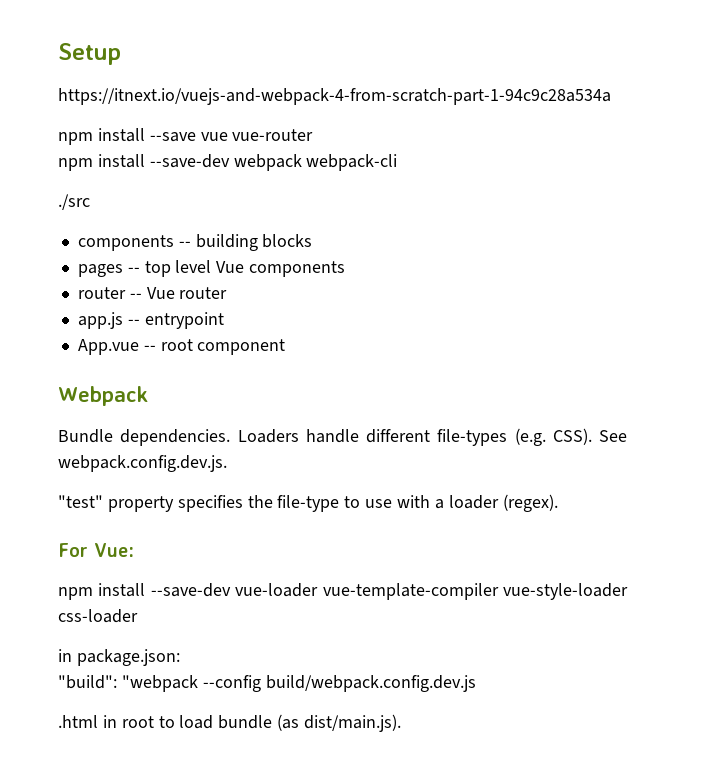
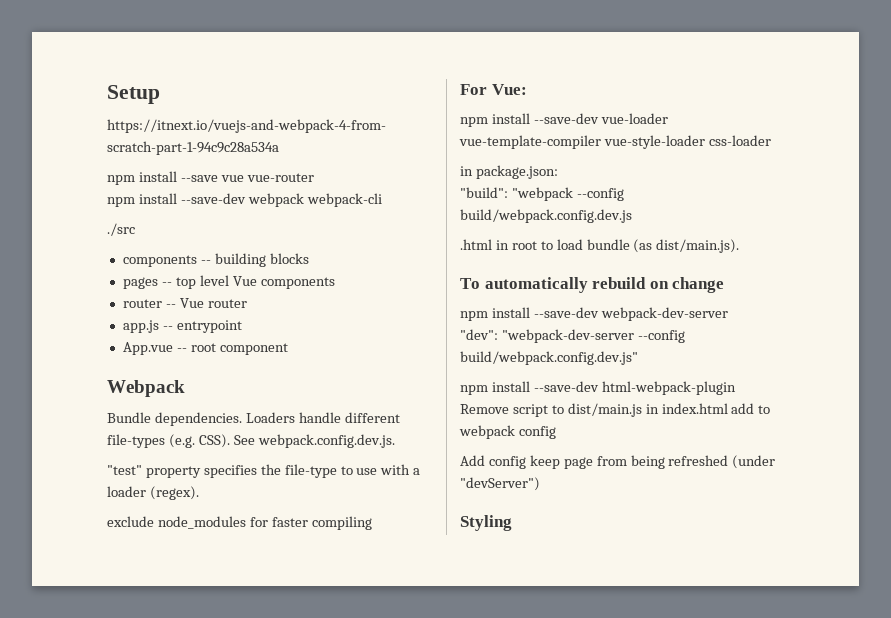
+ exclude node_modules for faster compiling
+ To automatically rebuild on change
+ npm install --save-dev webpack-dev-server
+ "dev": "webpack-dev-server --config build/webpack.config.dev.js"
+ npm install --save-dev html-webpack-plugin Remove script to dist/main.js in index.html add to webpack config
+ Add config keep page from being refreshed (under "devServer")
+ Styling

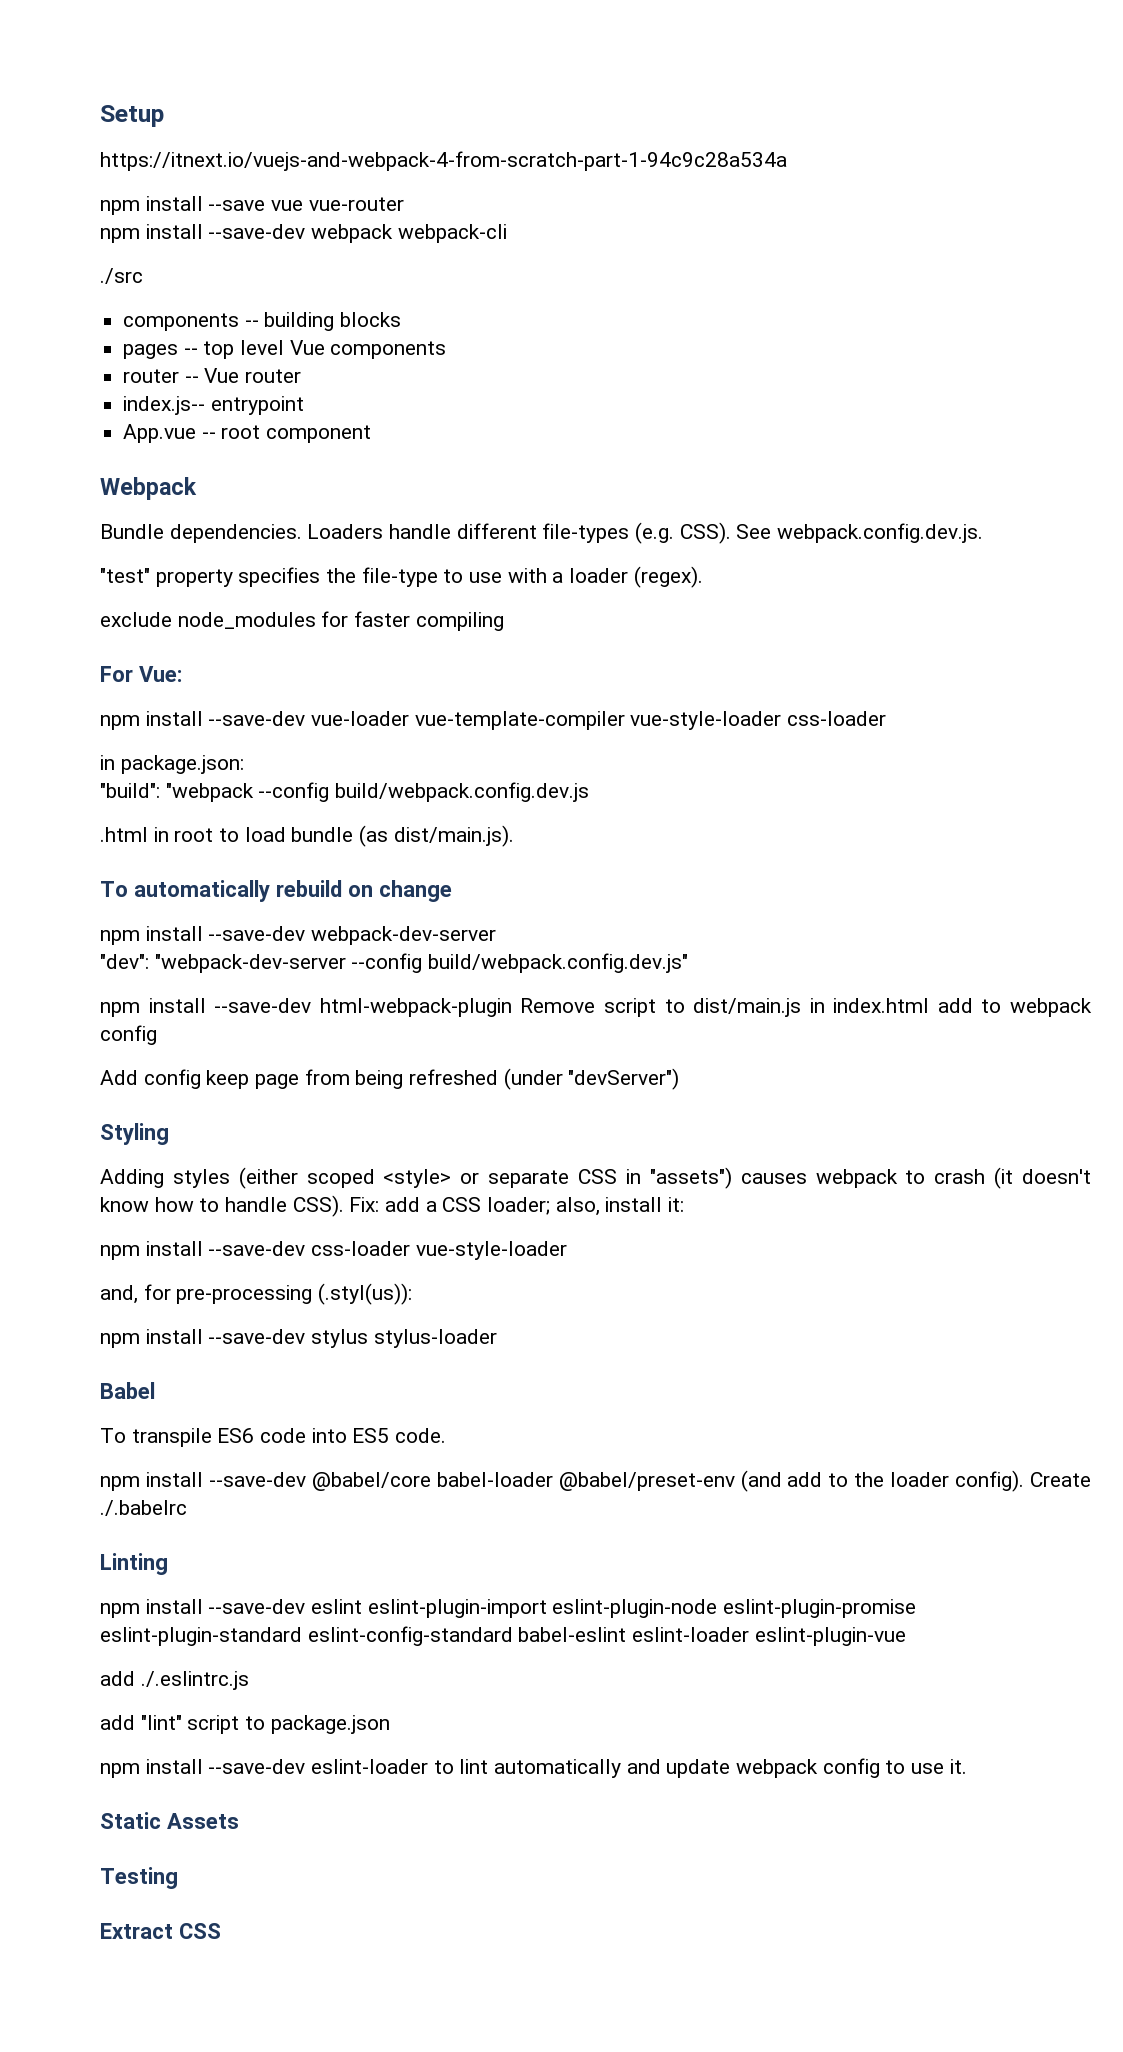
- app.js -- entrypoint
+ index.js-- entrypoint
+ Adding styles (either scoped <style> or separate CSS in "assets") causes webpack to crash (it doesn't know how to handle CSS). Fix: add a CSS loader; also, install it:
+ npm install --save-dev css-loader vue-style-loader
+ and, for pre-processing (.styl(us)):
+ npm install --save-dev stylus stylus-loader
+ Babel
+ To transpile ES6 code into ES5 code.
+ npm install --save-dev @babel/core babel-loader @babel/preset-env (and add to the loader config). Create ./.babelrc
+ Linting
+ npm install --save-dev eslint eslint-plugin-import eslint-plugin-node eslint-plugin-promise eslint-plugin-standard eslint-config-standard babel-eslint eslint-loader eslint-plugin-vue
+ add ./.eslintrc.js
+ add "lint" script to package.json
+ npm install --save-dev eslint-loader to lint automatically and update webpack config to use it.
+ Static Assets
+ Testing
+ Extract CSS

